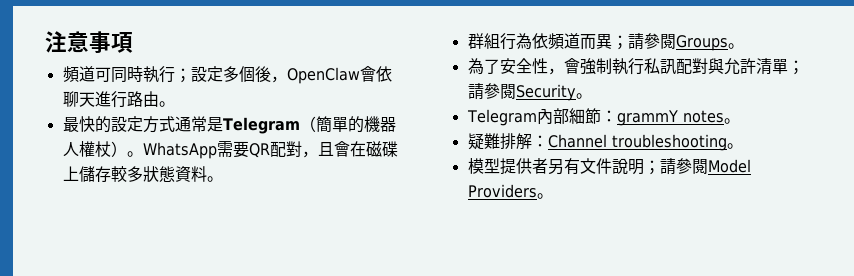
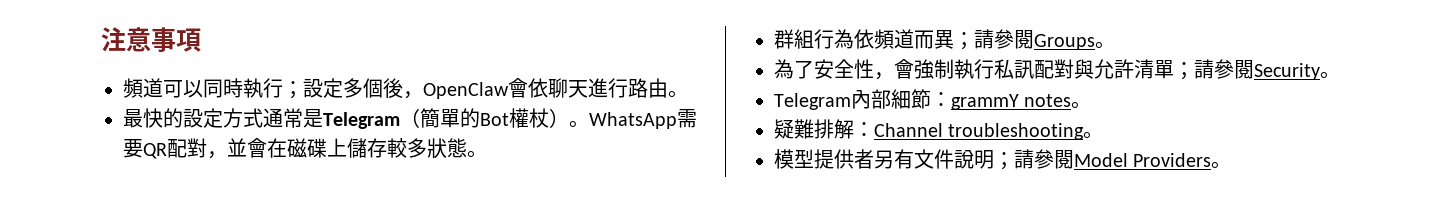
- 頻道可同時執行；設定多個後，OpenClaw會依聊天進行路由。
+ 頻道可以同時執行；設定多個後，OpenClaw會依聊天進行路由。
- 最快的設定方式通常是Telegram（簡單的機器人權杖）。
+ 最快的設定方式通常是Telegram（簡單的Bot權杖）。
- WhatsApp需要QR配對，且會在磁碟上儲存較多狀態資料。
+ WhatsApp需要QR配對，並會在磁碟上儲存較多狀態。

